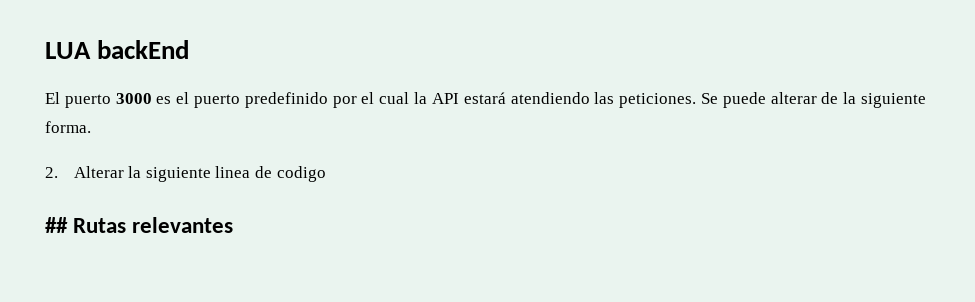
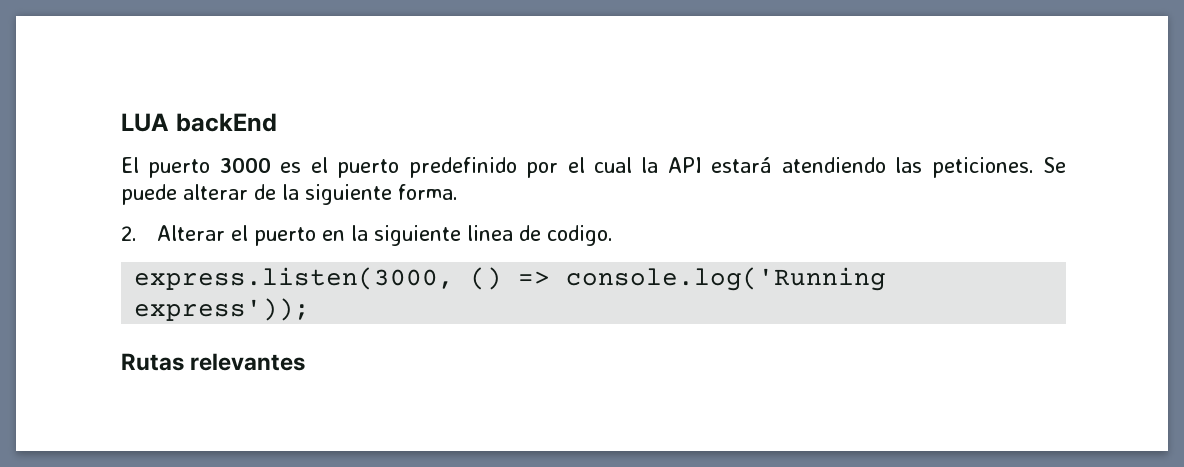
- 2. Alterar la siguiente linea de codigo
- ## Rutas relevantes
+ 2. Alterar el puerto en la siguiente linea de codigo.
+ express.listen(3000, () => console.log('Running express'));
+ Rutas relevantes

